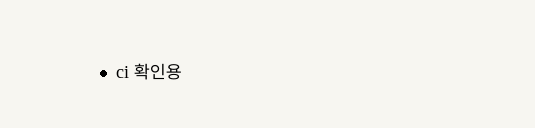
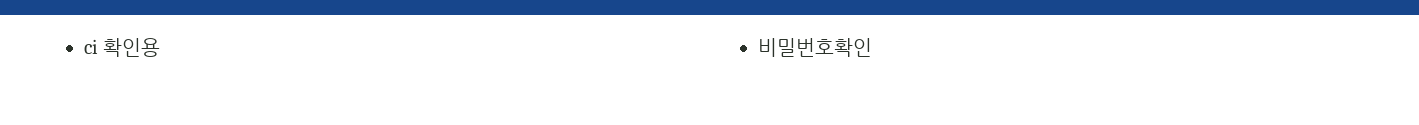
+ 비밀번호확인

